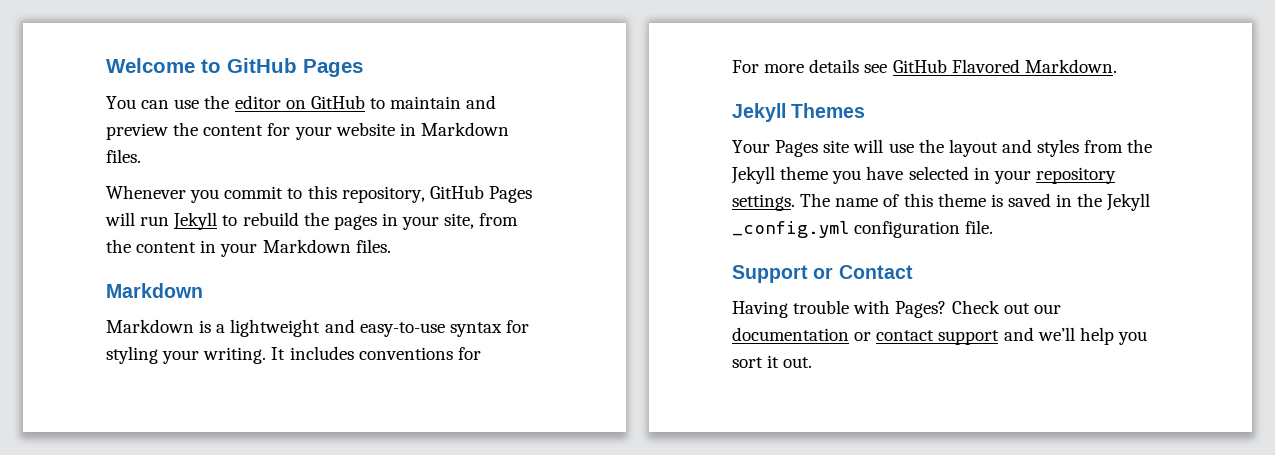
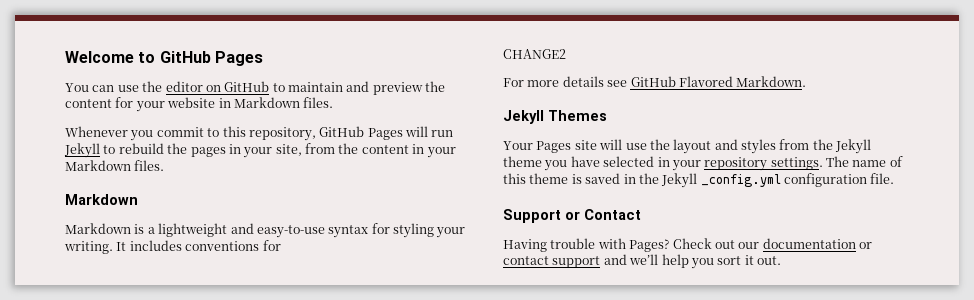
+ CHANGE2

